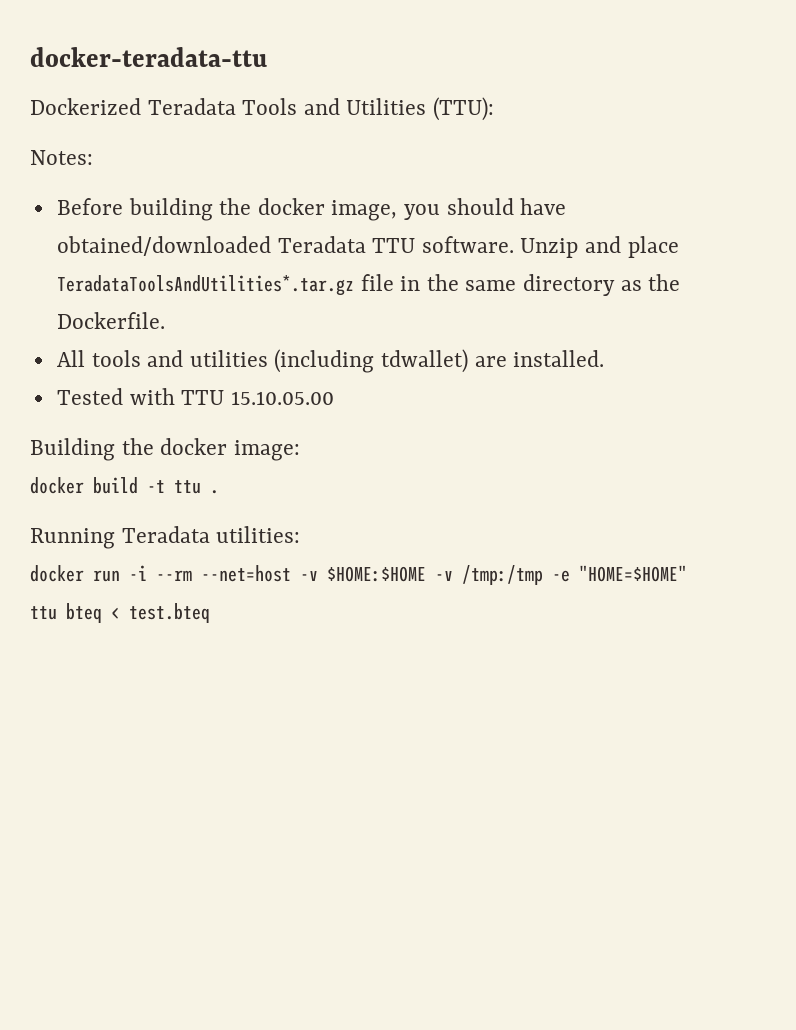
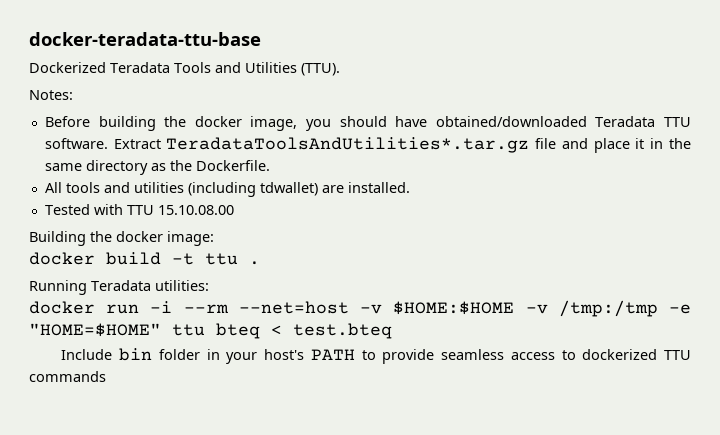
- docker-teradata-ttu
+ docker-teradata-ttu-base
- Dockerized Teradata Tools and Utilities (TTU):
+ Dockerized Teradata Tools and Utilities (TTU).
- Unzip and place TeradataToolsAndUtilities*.tar.gz file in the same directory as the Dockerfile.
+ Extract TeradataToolsAndUtilities*.tar.gz file and place it in the same directory as the Dockerfile.
- Tested with TTU 15.10.05.00
+ Tested with TTU 15.10.08.00
+ Include bin folder in your host's PATH to provide seamless access to dockerized TTU commands

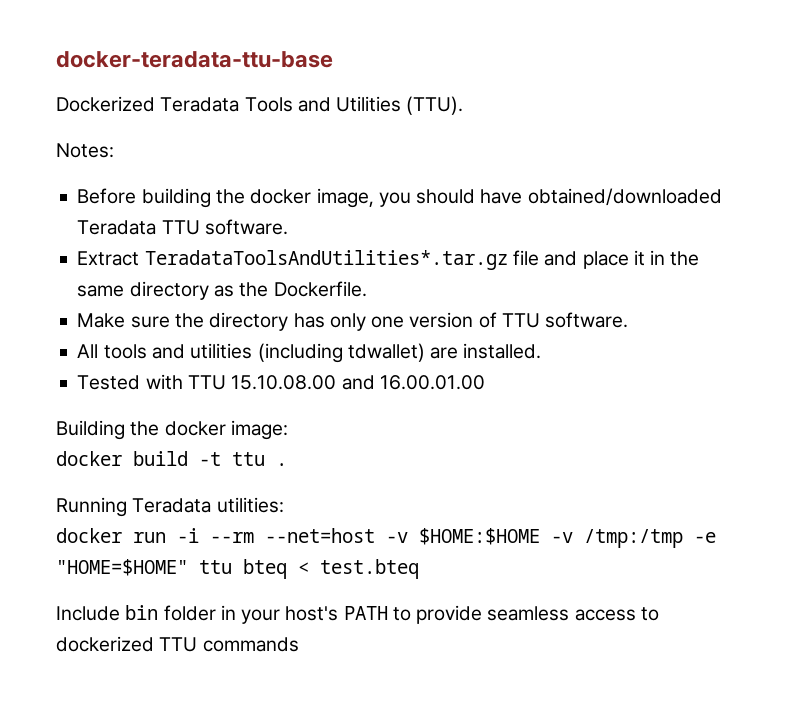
- Before building the docker image, you should have obtained/downloaded Teradata TTU software. Extract TeradataToolsAndUtilities*.tar.gz file and place it in the same directory as the Dockerfile.
+ Before building the docker image, you should have obtained/downloaded Teradata TTU software.
+ Extract TeradataToolsAndUtilities*.tar.gz file and place it in the same directory as the Dockerfile.
+ Make sure the directory has only one version of TTU software.
- Tested with TTU 15.10.08.00
+ Tested with TTU 15.10.08.00 and 16.00.01.00

